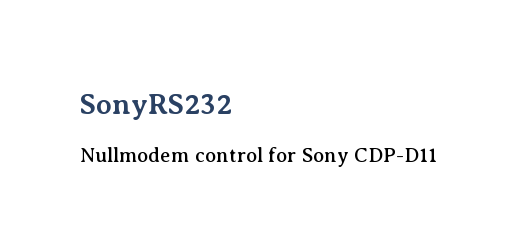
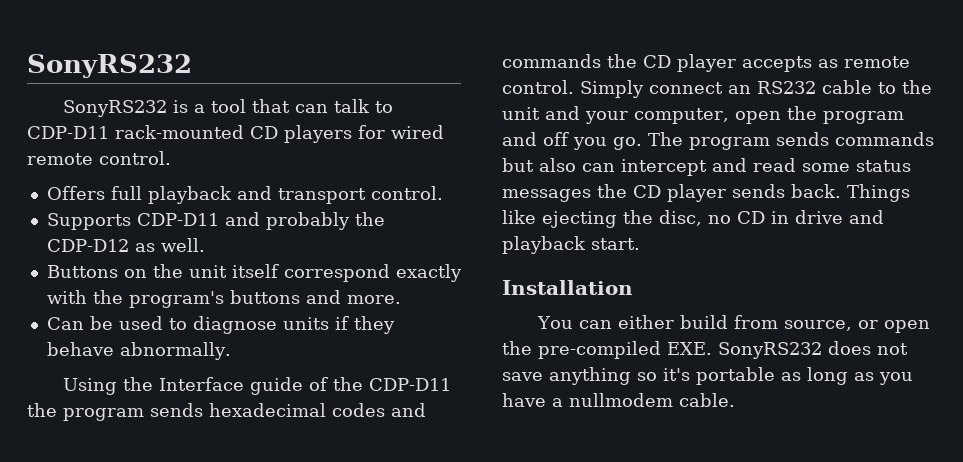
- Nullmodem control for Sony CDP-D11
+ SonyRS232 is a tool that can talk to CDP-D11 rack-mounted CD players for wired remote control.
+ Offers full playback and transport control.
+ Supports CDP-D11 and probably the CDP-D12 as well.
+ Buttons on the unit itself correspond exactly with the program's buttons and more.
+ Can be used to diagnose units if they behave abnormally.
+ Using the Interface guide of the CDP-D11 the program sends hexadecimal codes and commands the CD player accepts as remote control. Simply connect an RS232 cable to the unit and your computer, open the program and off you go. The program sends commands but also can intercept and read some status messages the CD player sends back. Things like ejecting the disc, no CD in drive and playback start.
+ Installation
+ You can either build from source, or open the pre-compiled EXE. SonyRS232 does not save anything so it's portable as long as you have a nullmodem cable.

